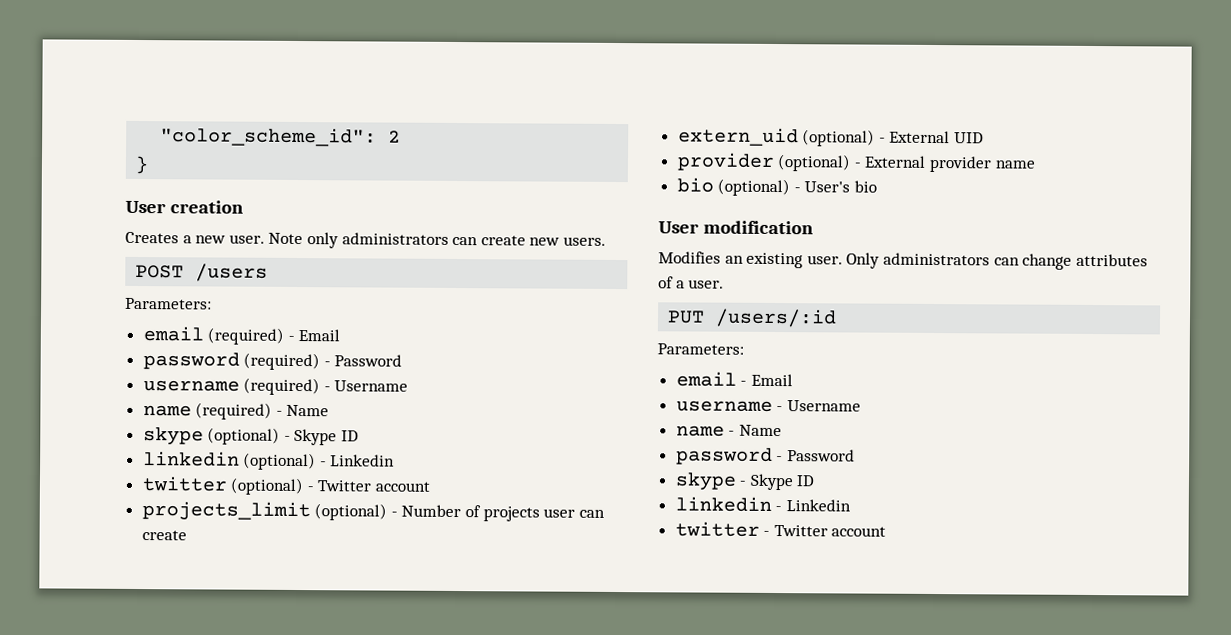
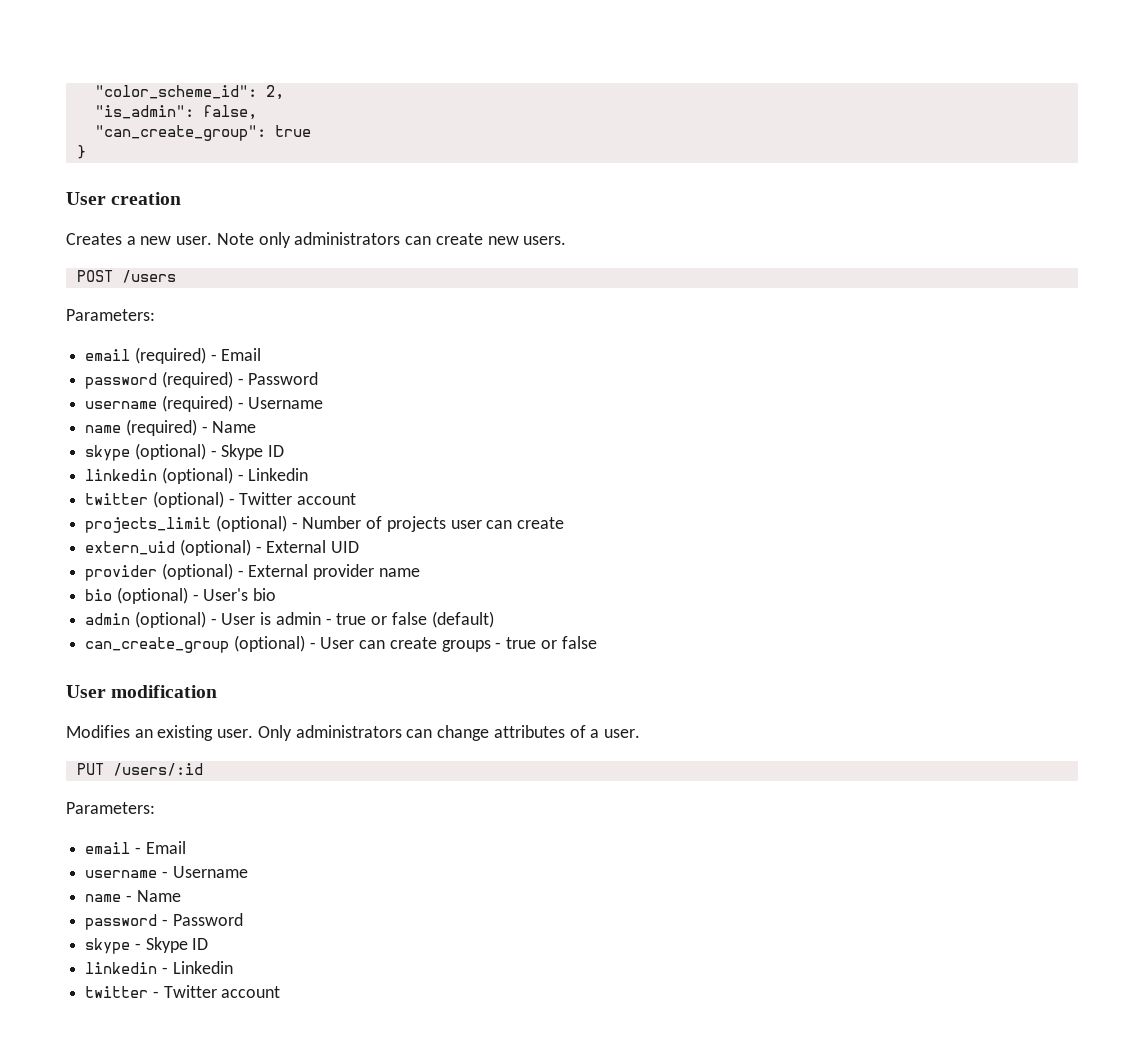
- "color_scheme_id": 2
+ "color_scheme_id": 2,
+ "is_admin": false,
+ "can_create_group": true
+ admin (optional) - User is admin - true or false (default)
+ can_create_group (optional) - User can create groups - true or false

